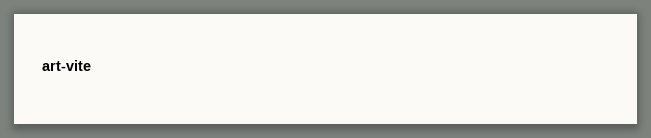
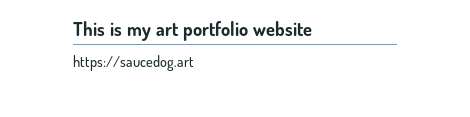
- art-vite
+ This is my art portfolio website
+ https://saucedog.art

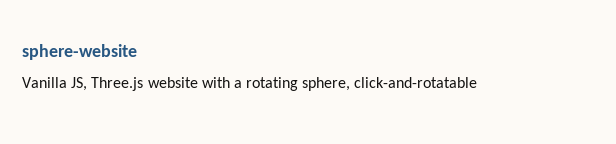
- This is my art portfolio website
- https://saucedog.art
+ sphere-website
+ Vanilla JS, Three.js website with a rotating sphere, click-and-rotatable

